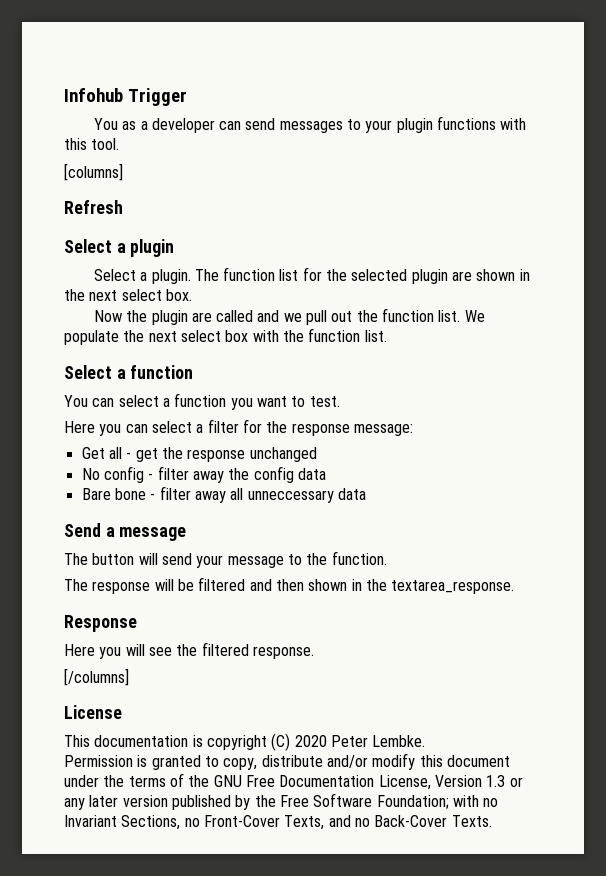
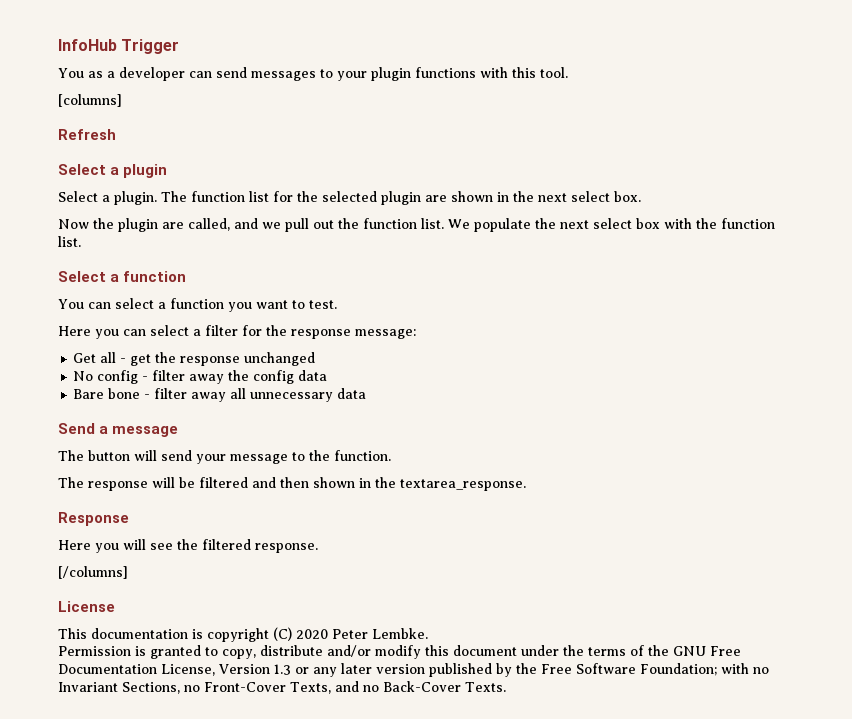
- Infohub Trigger
+ InfoHub Trigger
- Now the plugin are called and we pull out the function list.
+ Now the plugin are called, and we pull out the function list.
- Bare bone - filter away all unneccessary data
+ Bare bone - filter away all unnecessary data

